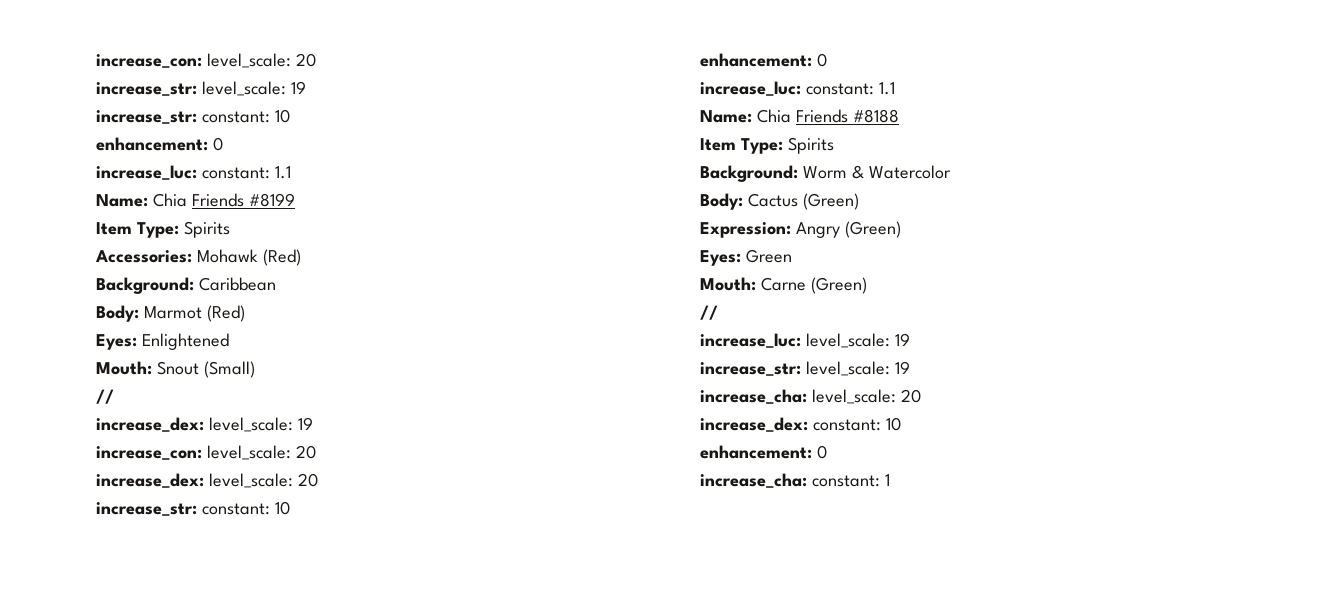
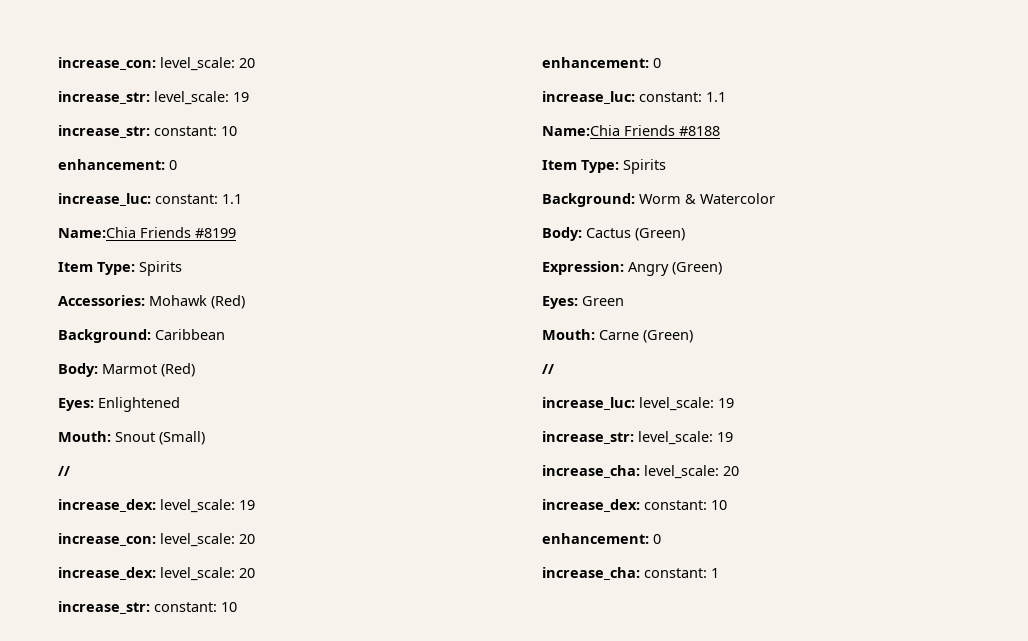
- Name: Chia Friends #8199
+ Name:Chia Friends #8199
- Name: Chia Friends #8188
+ Name:Chia Friends #8188

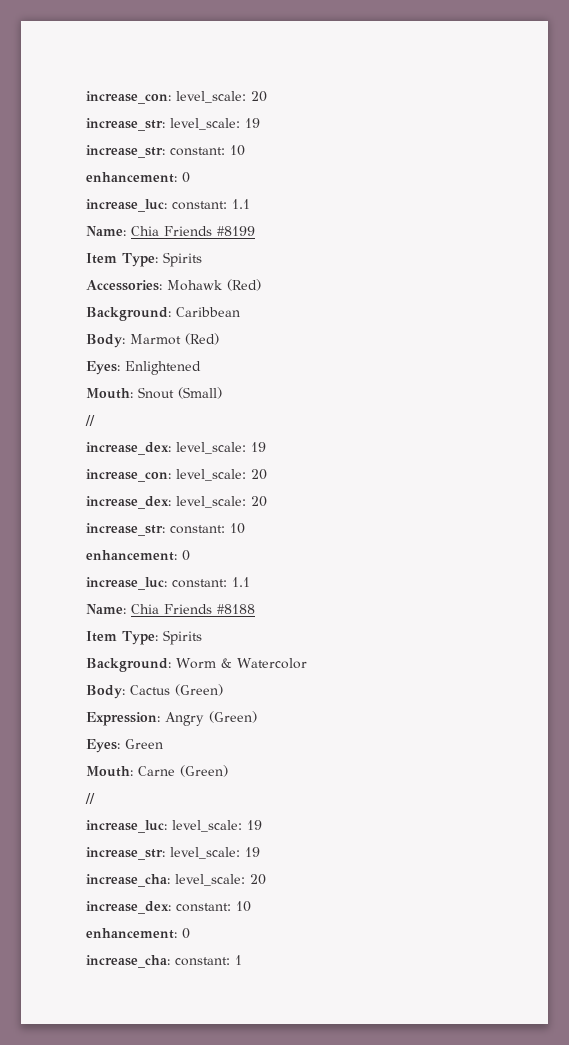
- Name:Chia Friends #8199
+ Name: Chia Friends #8199
- Name:Chia Friends #8188
+ Name: Chia Friends #8188

